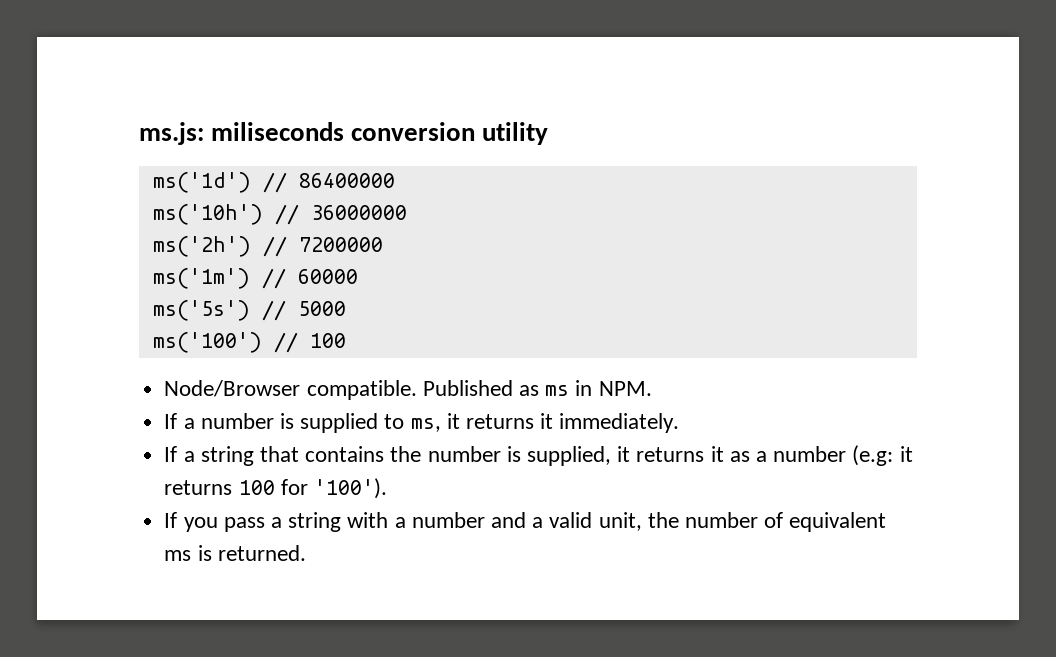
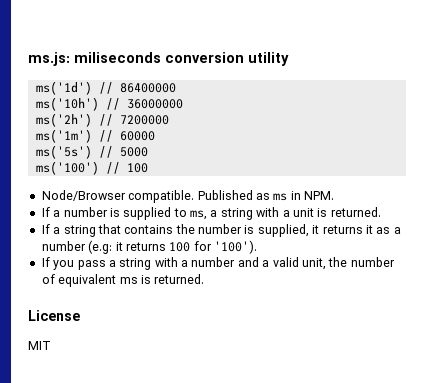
- If a number is supplied to ms, it returns it immediately.
+ If a number is supplied to ms, a string with a unit is returned.
+ License
+ MIT

